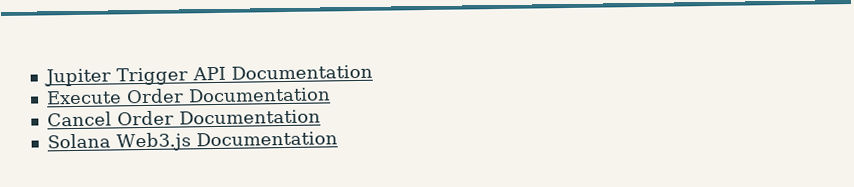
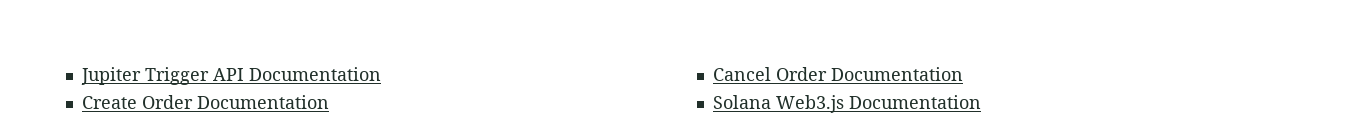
- Execute Order Documentation
+ Create Order Documentation

